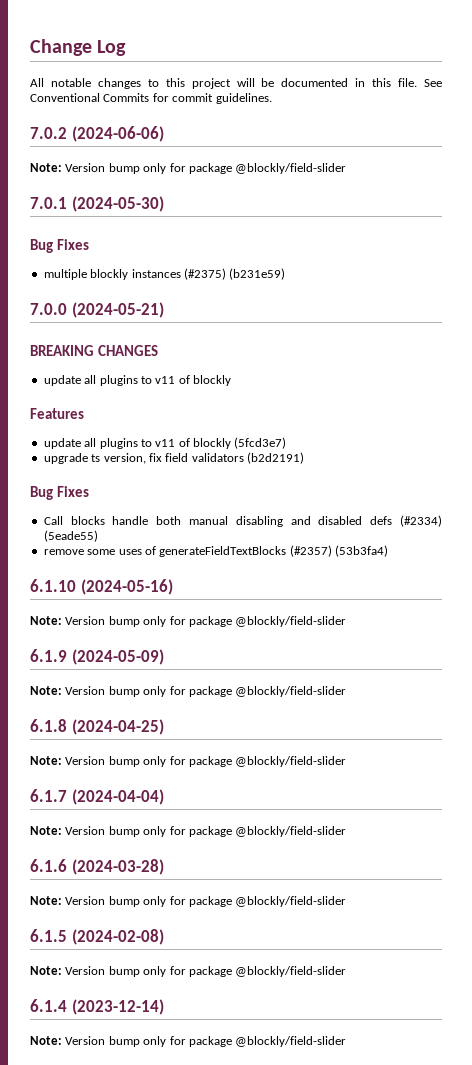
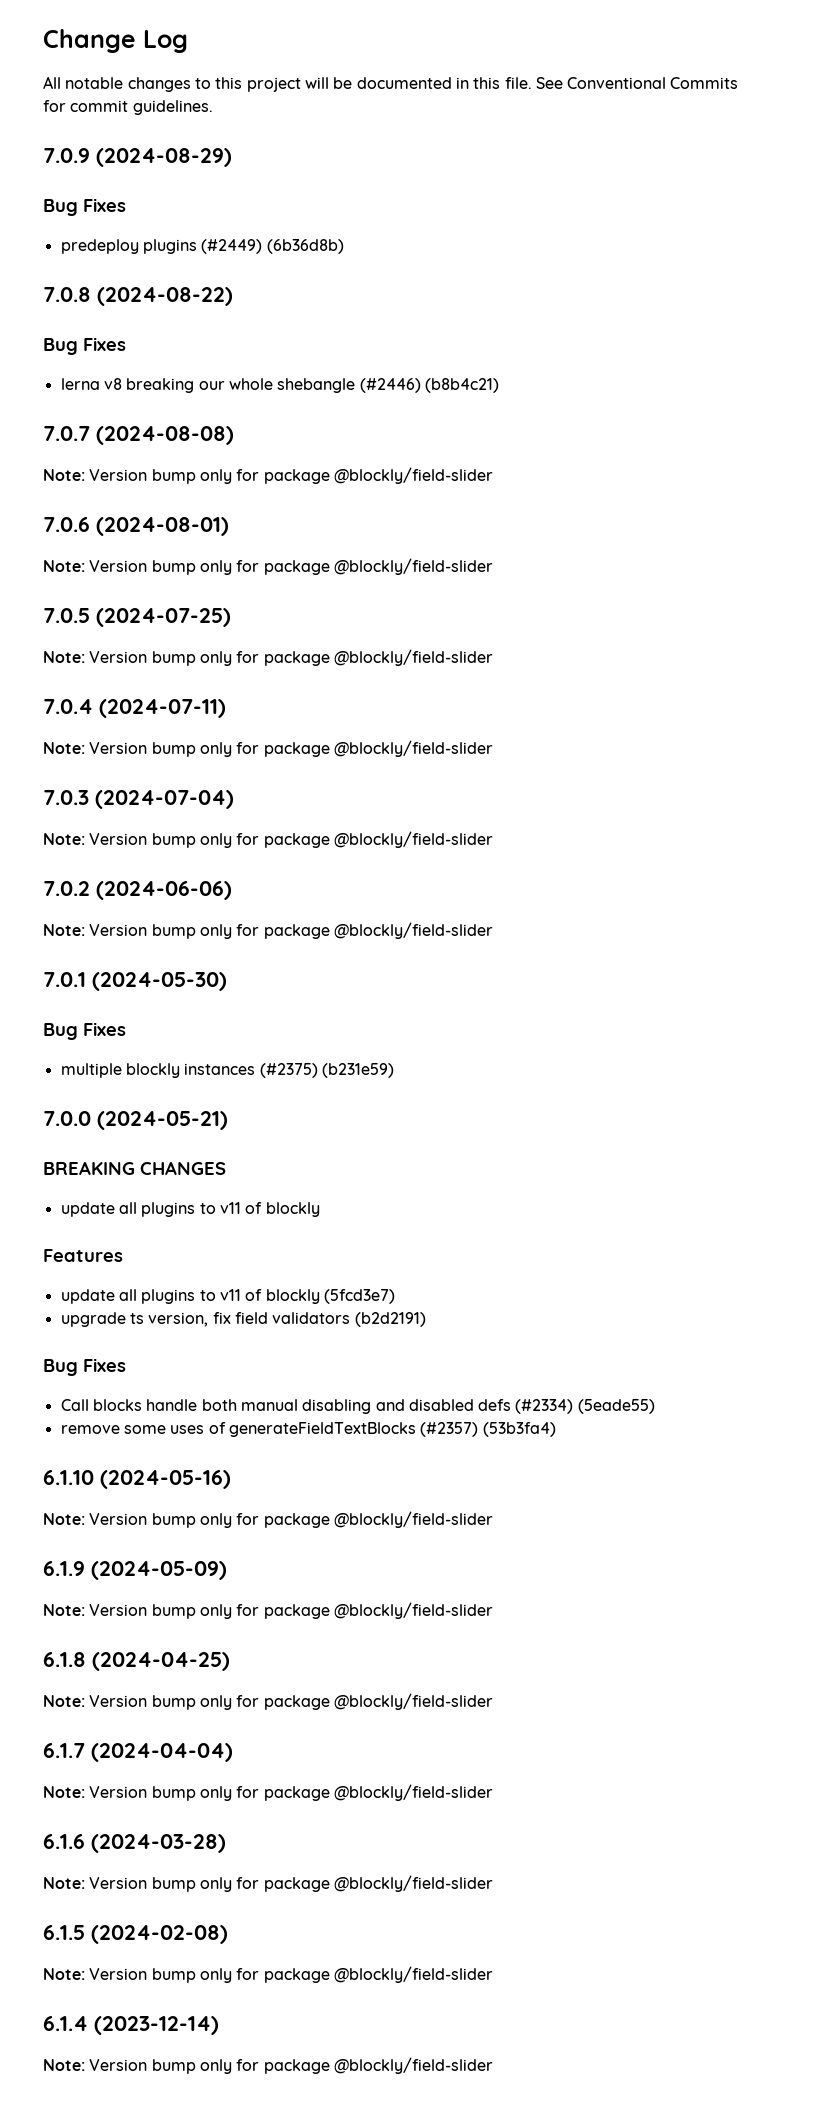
+ 7.0.9 (2024-08-29)
+ Bug Fixes
+ predeploy plugins (#2449) (6b36d8b)
+ 7.0.8 (2024-08-22)
+ Bug Fixes
+ lerna v8 breaking our whole shebangle (#2446) (b8b4c21)
+ 7.0.7 (2024-08-08)
+ Note: Version bump only for package @blockly/field-slider
+ 7.0.6 (2024-08-01)
+ Note: Version bump only for package @blockly/field-slider
+ 7.0.5 (2024-07-25)
+ Note: Version bump only for package @blockly/field-slider
+ 7.0.4 (2024-07-11)
+ Note: Version bump only for package @blockly/field-slider
+ 7.0.3 (2024-07-04)
+ Note: Version bump only for package @blockly/field-slider

